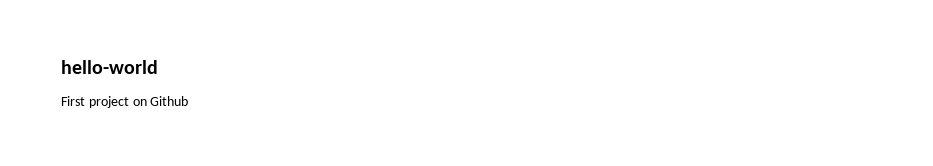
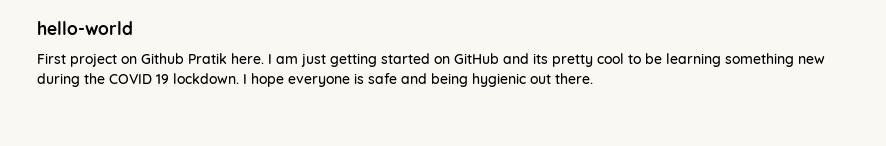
- First project on Github
+ First project on Github Pratik here. I am just getting started on GitHub and its pretty cool to be learning something new during the COVID 19 lockdown. I hope everyone is safe and being hygienic out there.

